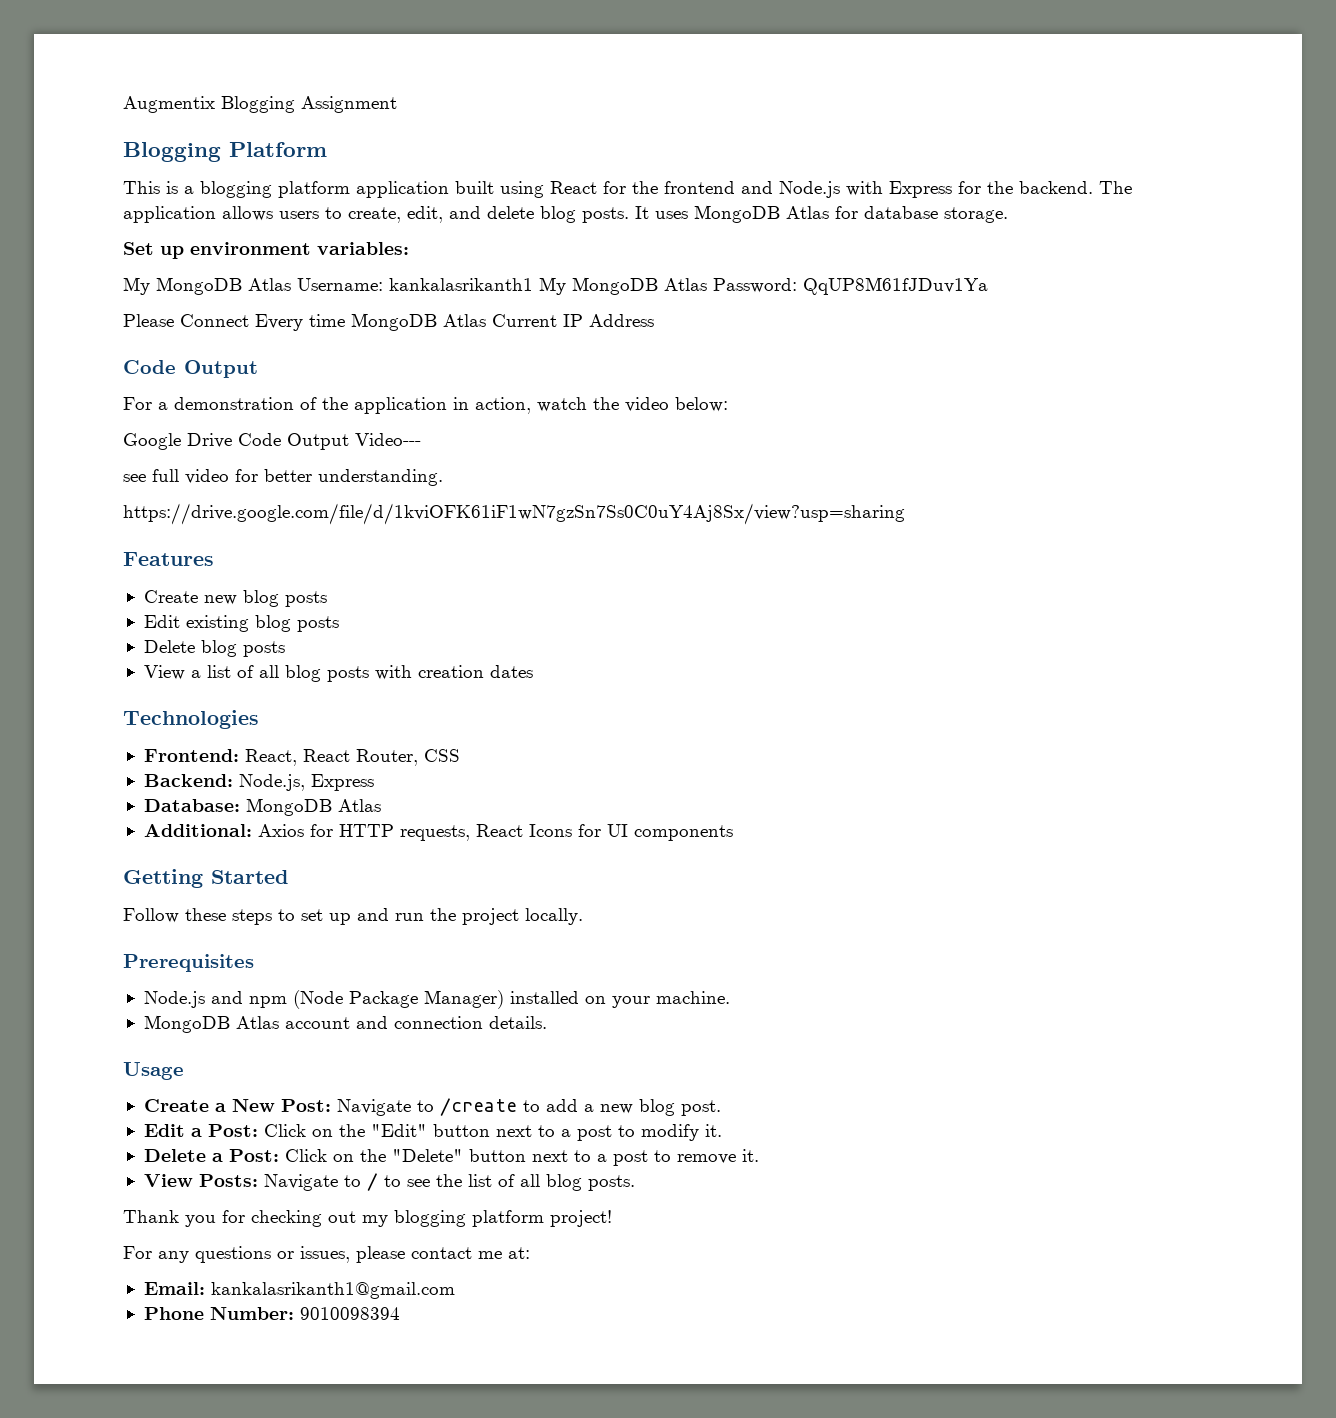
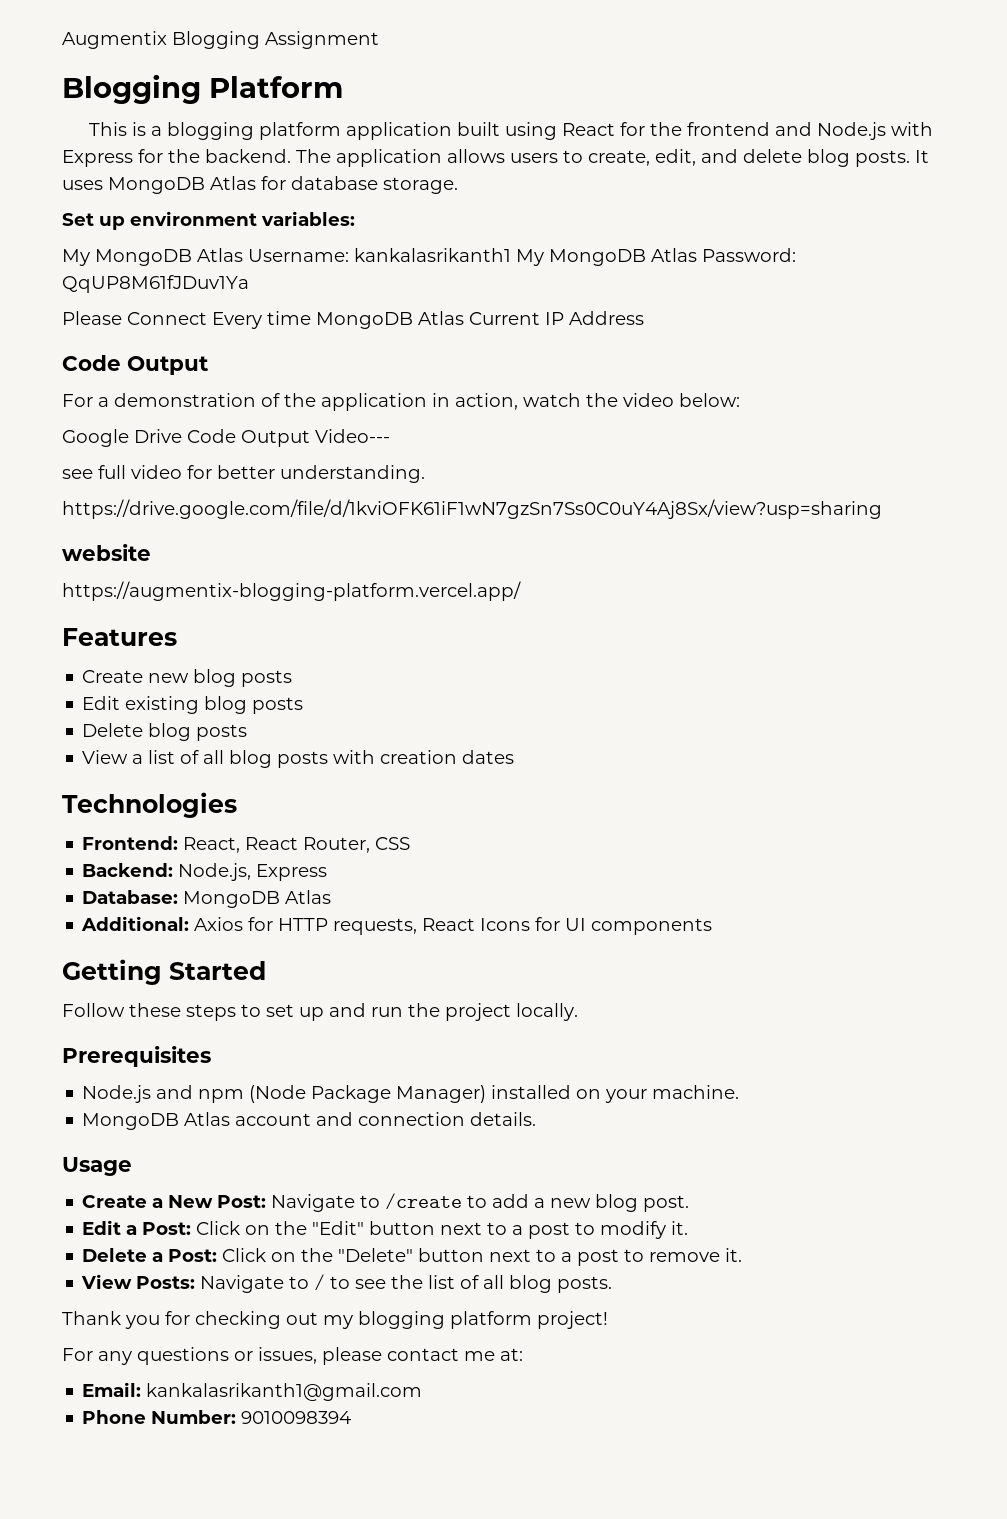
+ website
+ https://augmentix-blogging-platform.vercel.app/

